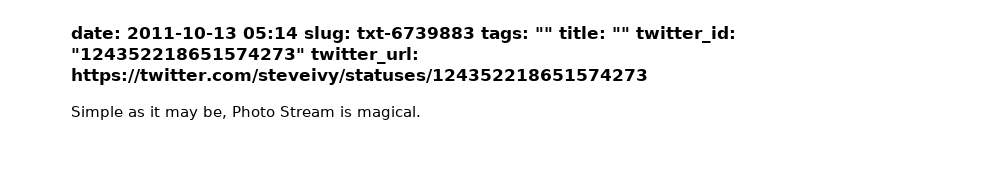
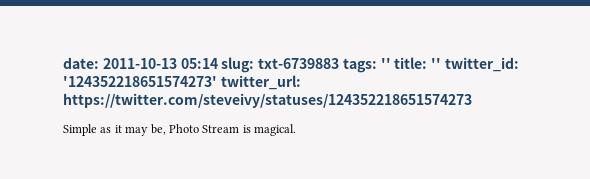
- date: 2011-10-13 05:14 slug: txt-6739883 tags: "" title: "" twitter_id: "124352218651574273" twitter_url: https://twitter.com/steveivy/statuses/124352218651574273
+ date: 2011-10-13 05:14 slug: txt-6739883 tags: '' title: '' twitter_id: '124352218651574273' twitter_url: https://twitter.com/steveivy/statuses/124352218651574273

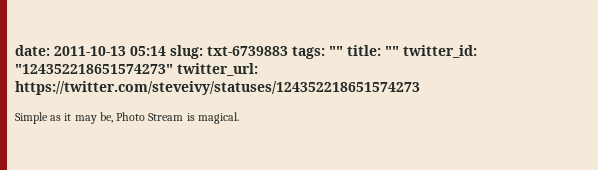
- date: 2011-10-13 05:14 slug: txt-6739883 tags: '' title: '' twitter_id: '124352218651574273' twitter_url: https://twitter.com/steveivy/statuses/124352218651574273
+ date: 2011-10-13 05:14 slug: txt-6739883 tags: "" title: "" twitter_id: "124352218651574273" twitter_url: https://twitter.com/steveivy/statuses/124352218651574273

